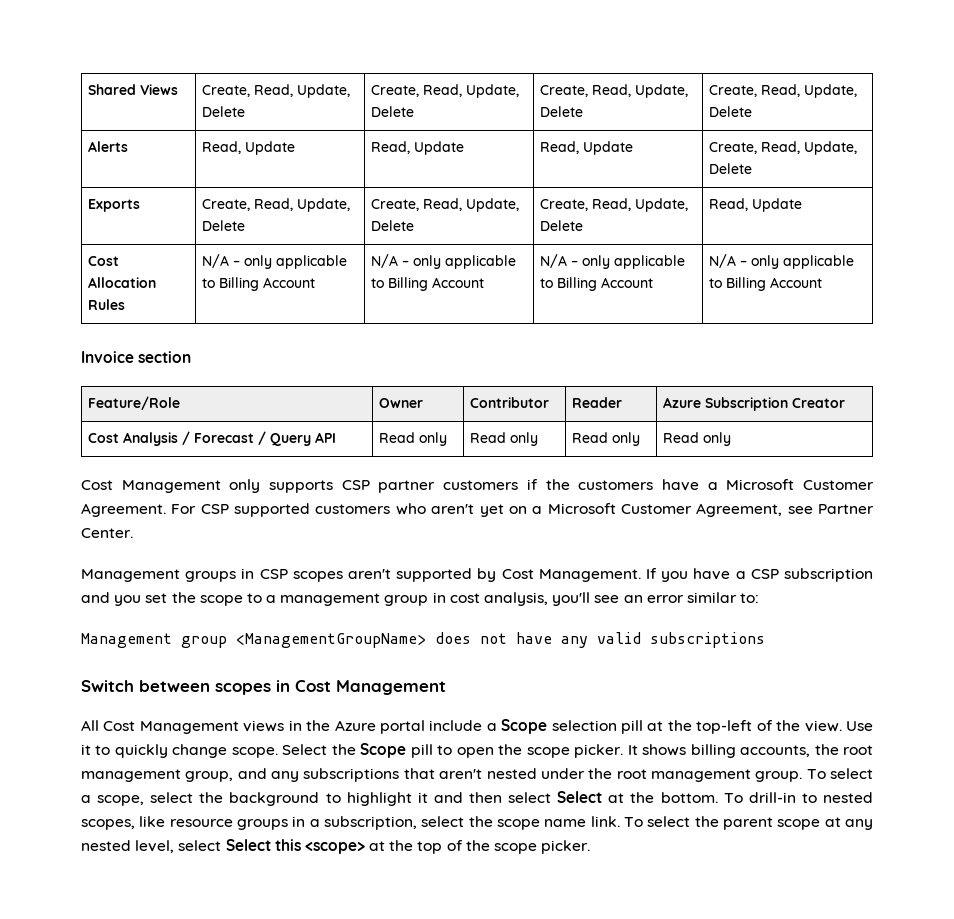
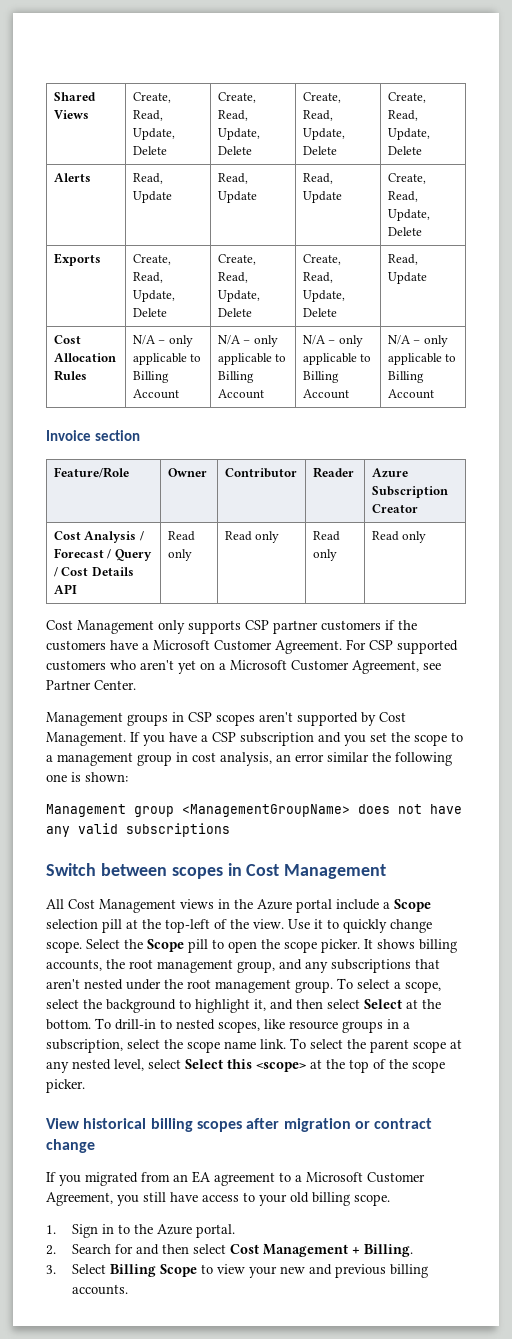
- Cost Analysis / Forecast / Query API | Read only | Read only | Read only | Read only
+ Cost Analysis / Forecast / Query / Cost Details API | Read only | Read only | Read only | Read only
- If you have a CSP subscription and you set the scope to a management group in cost analysis, you'll see an error similar to:
+ If you have a CSP subscription and you set the scope to a management group in cost analysis, an error similar the following one is shown:
- To select a scope, select the background to highlight it and then select Select at the bottom.
+ To select a scope, select the background to highlight it, and then select Select at the bottom.
+ View historical billing scopes after migration or contract change
+ If you migrated from an EA agreement to a Microsoft Customer Agreement, you still have access to your old billing scope.
+ 1. Sign in to the Azure portal.
+ 2. Search for and then select Cost Management + Billing.
+ 3. Select Billing Scope to view your new and previous billing accounts.

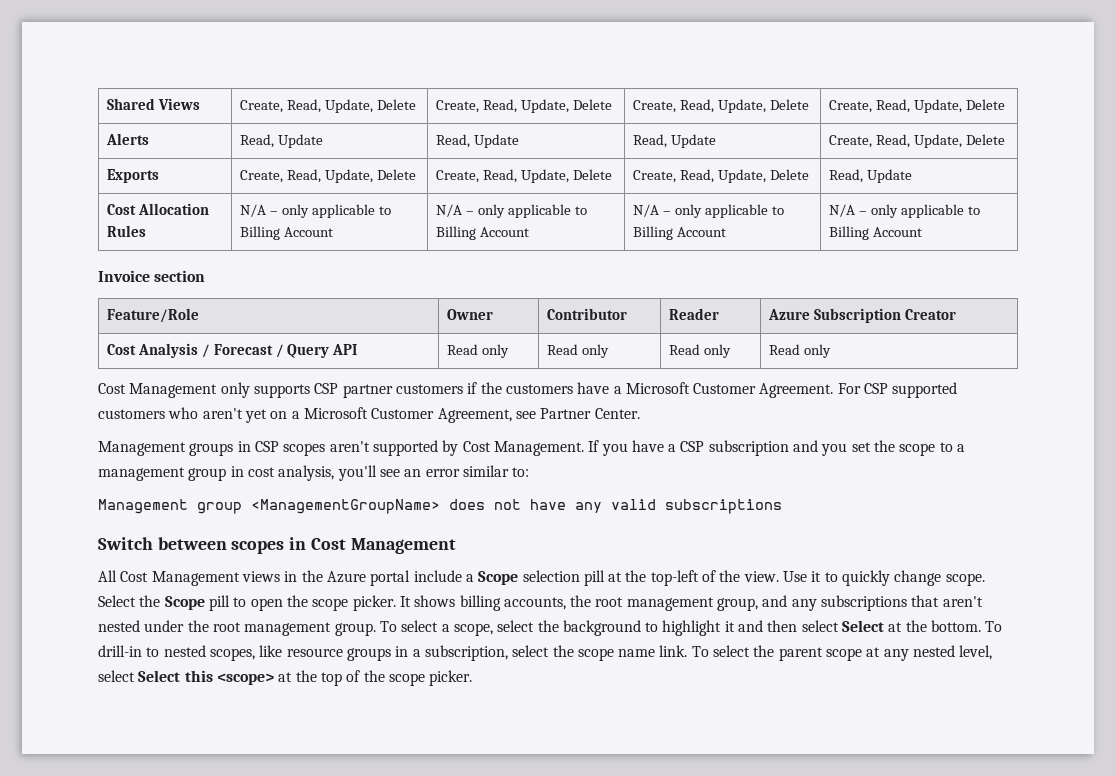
- Cost Analysis / Forecast / Query / Cost Details API | Read only | Read only | Read only | Read only
+ Cost Analysis / Forecast / Query API | Read only | Read only | Read only | Read only
- If you have a CSP subscription and you set the scope to a management group in cost analysis, an error similar the following one is shown:
+ If you have a CSP subscription and you set the scope to a management group in cost analysis, you'll see an error similar to:
- To select a scope, select the background to highlight it, and then select Select at the bottom.
+ To select a scope, select the background to highlight it and then select Select at the bottom.
- View historical billing scopes after migration or contract change
- If you migrated from an EA agreement to a Microsoft Customer Agreement, you still have access to your old billing scope.
- 1. Sign in to the Azure portal.
- 2. Search for and then select Cost Management + Billing.
- 3. Select Billing Scope to view your new and previous billing accounts.

